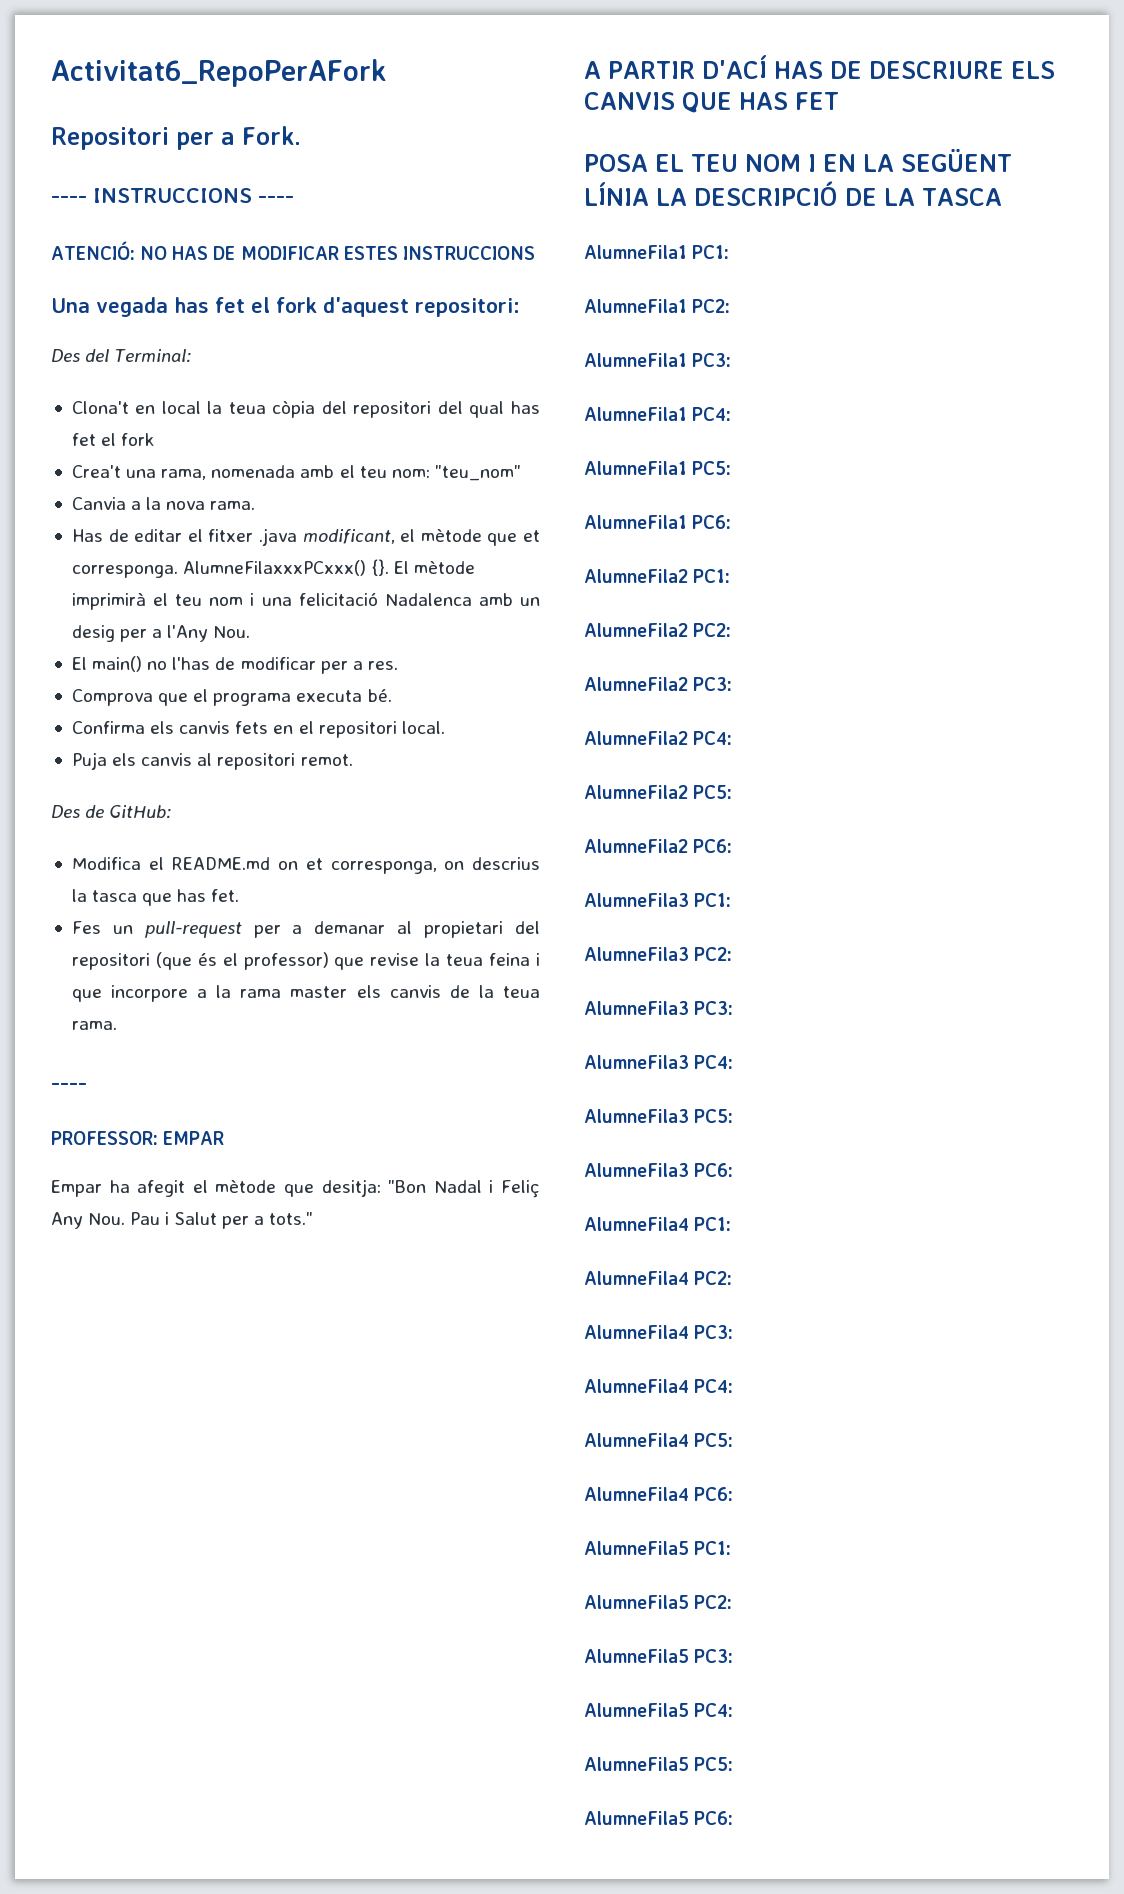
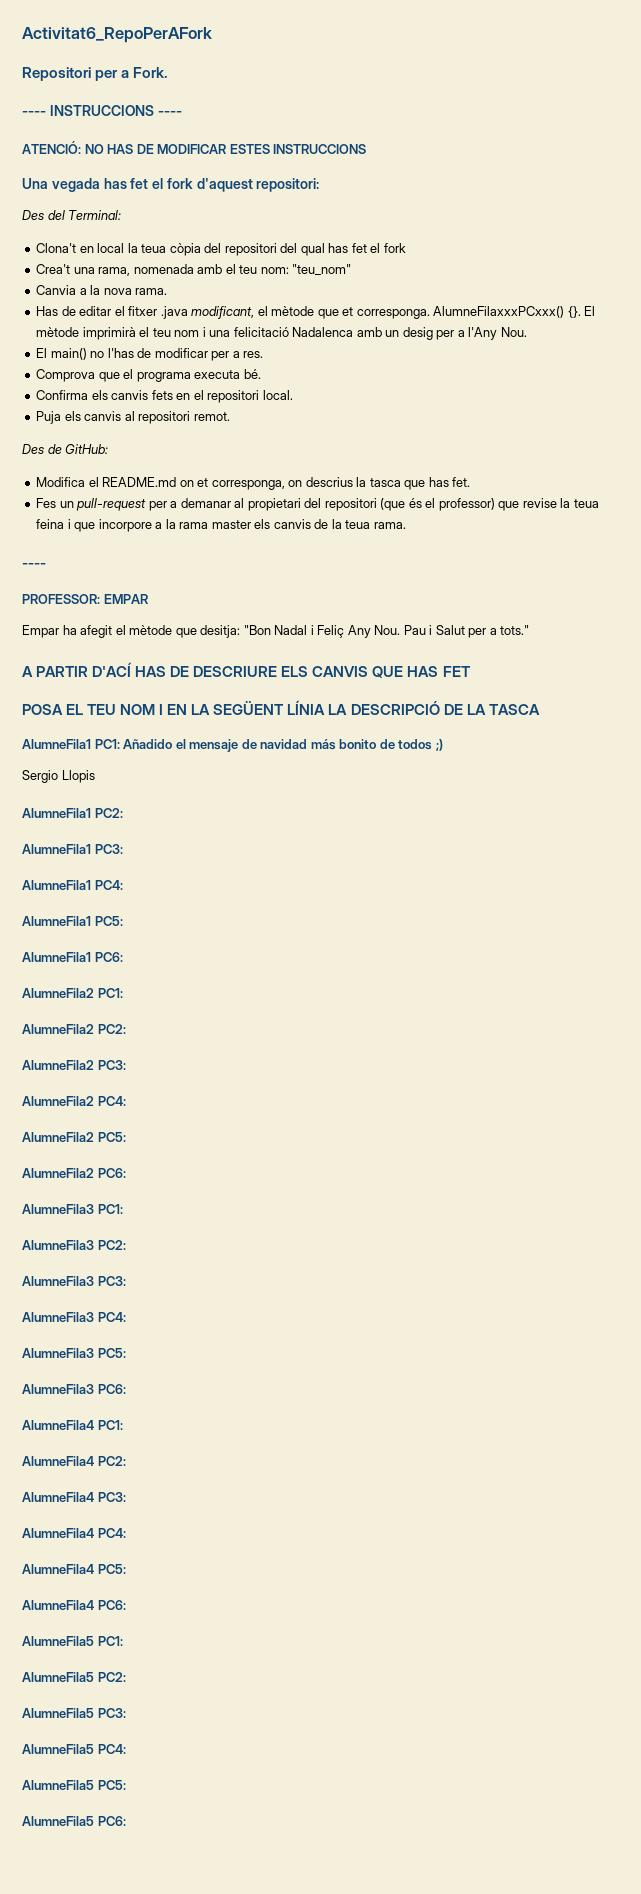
- AlumneFila1 PC1:
+ AlumneFila1 PC1: Añadido el mensaje de navidad más bonito de todos ;)
+ Sergio Llopis

